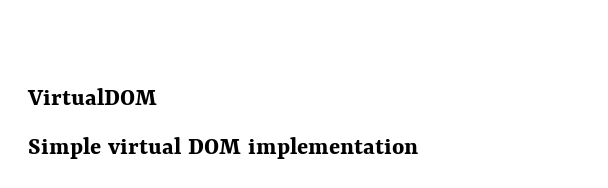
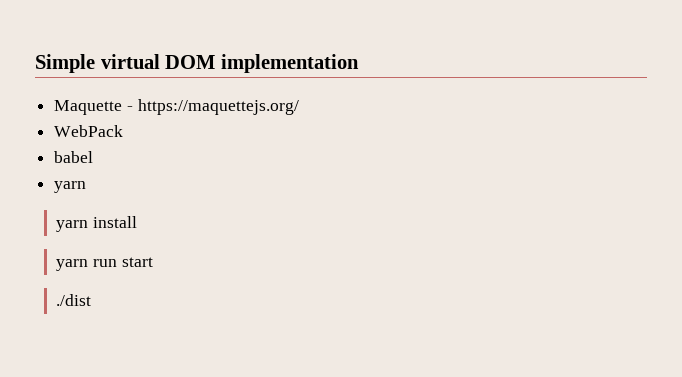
- VirtualDOM
+ Maquette - https://maquettejs.org/
+ WebPack
+ babel
+ yarn
+ yarn install
+ yarn run start
+ ./dist

